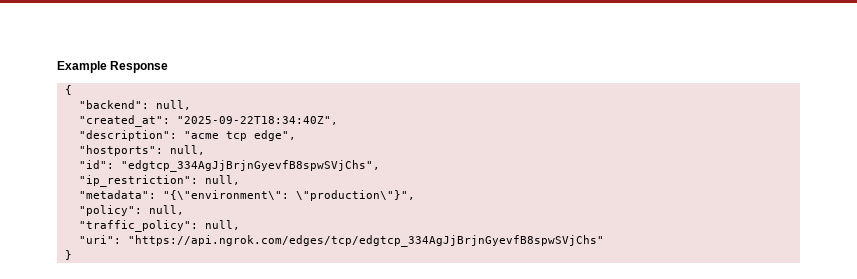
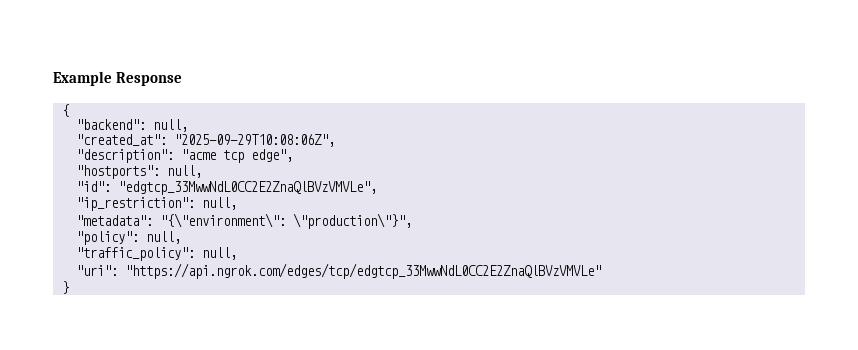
- "created_at": "2025-09-22T18:34:40Z",
+ "created_at": "2025-09-29T10:08:06Z",
- "id": "edgtcp_334AgJjBrjnGyevfB8spwSVjChs",
+ "id": "edgtcp_33MwwNdL0CC2E2ZnaQlBVzVMVLe",
- "uri": "https://api.ngrok.com/edges/tcp/edgtcp_334AgJjBrjnGyevfB8spwSVjChs"
+ "uri": "https://api.ngrok.com/edges/tcp/edgtcp_33MwwNdL0CC2E2ZnaQlBVzVMVLe"

